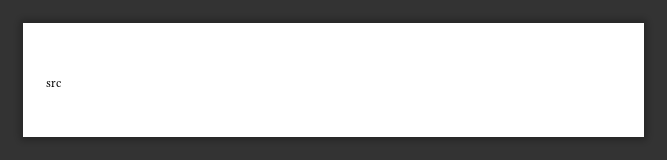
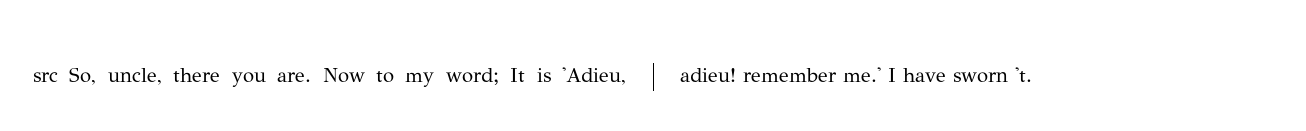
- src
+ src So, uncle, there you are. Now to my word; It is 'Adieu, adieu! remember me.' I have sworn 't.

